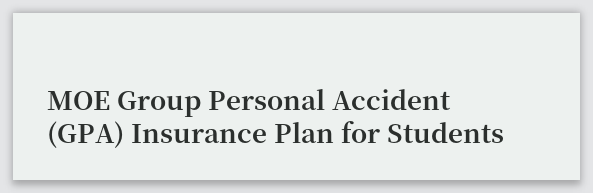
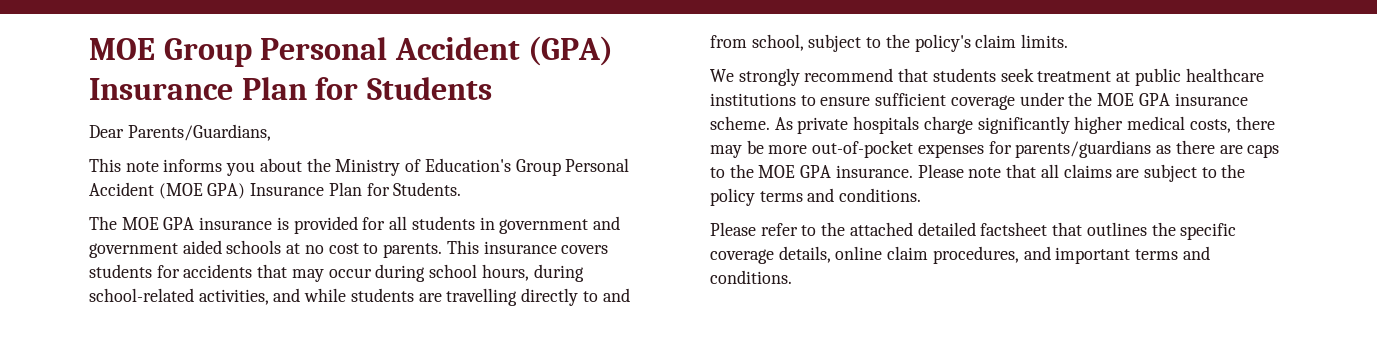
+ Dear Parents/Guardians,
+ This note informs you about the Ministry of Education's Group Personal Accident (MOE GPA) Insurance Plan for Students.
+ The MOE GPA insurance is provided for all students in government and government aided schools at no cost to parents. This insurance covers students for accidents that may occur during school hours, during school-related activities, and while students are travelling directly to and from school, subject to the policy's claim limits.
+ We strongly recommend that students seek treatment at public healthcare institutions to ensure sufficient coverage under the MOE GPA insurance scheme. As private hospitals charge significantly higher medical costs, there may be more out-of-pocket expenses for parents/guardians as there are caps to the MOE GPA insurance. Please note that all claims are subject to the policy terms and conditions.
+ Please refer to the attached detailed factsheet that outlines the specific coverage details, online claim procedures, and important terms and conditions.

